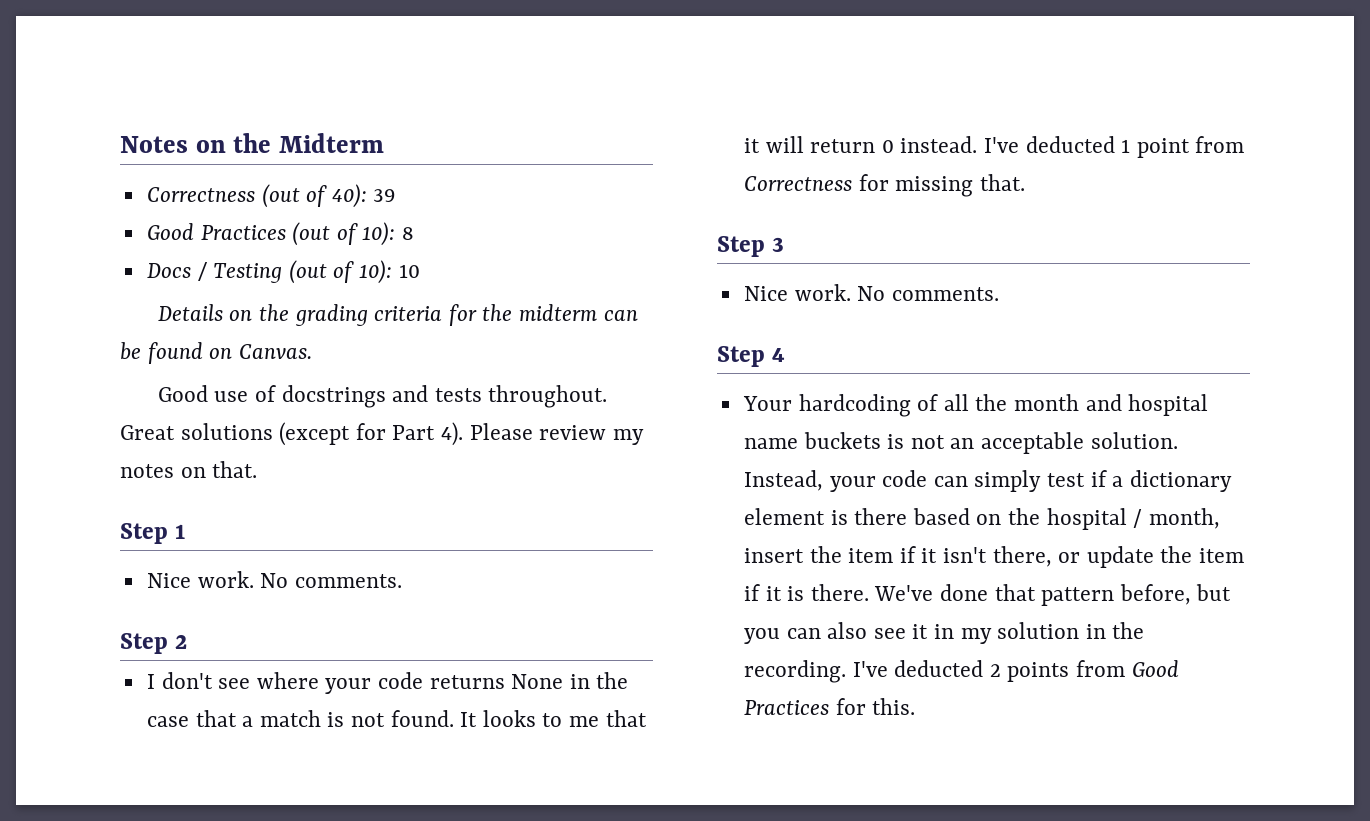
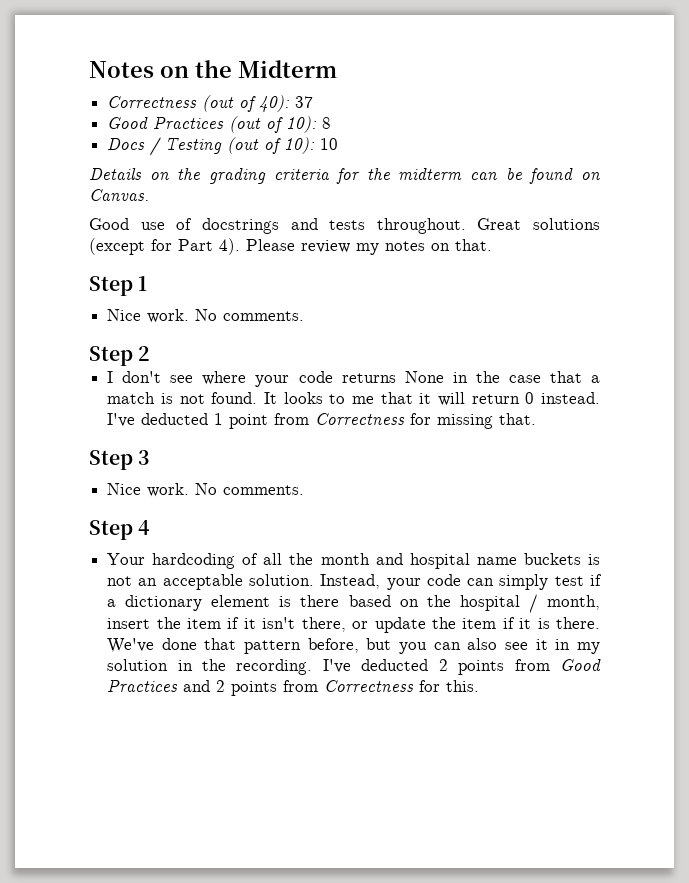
- Correctness (out of 40): 39
+ Correctness (out of 40): 37
- I've deducted 2 points from Good Practices for this.
+ I've deducted 2 points from Good Practices and 2 points from Correctness for this.

